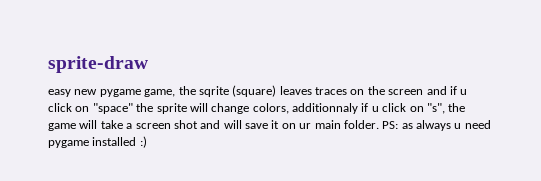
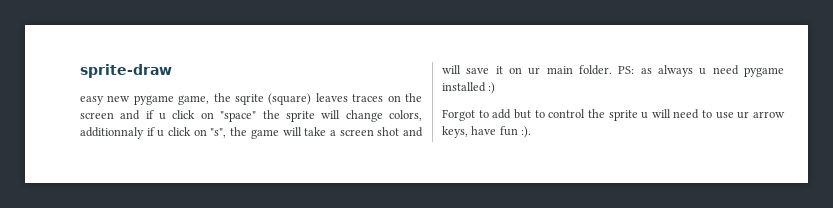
+ Forgot to add but to control the sprite u will need to use ur arrow keys, have fun :).

